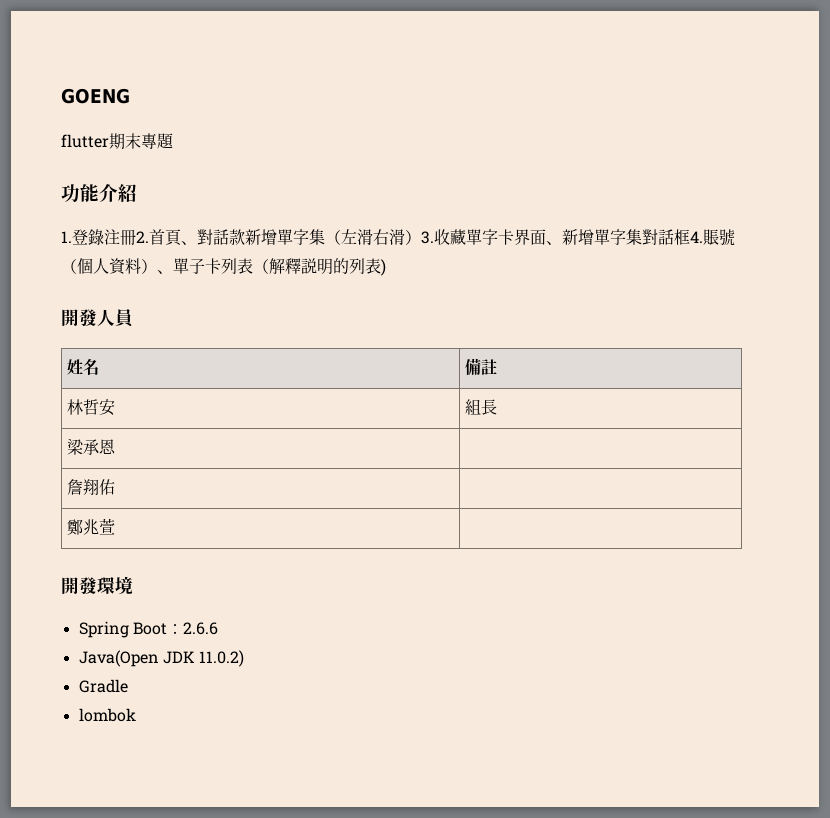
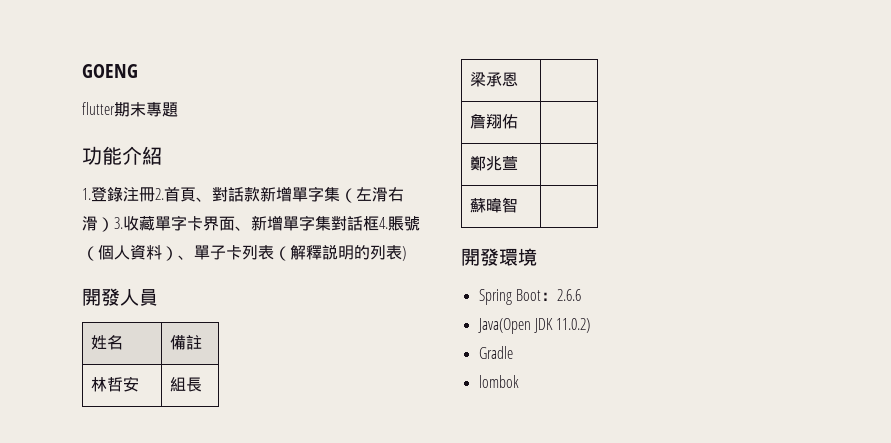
+ 蘇暐智 |

